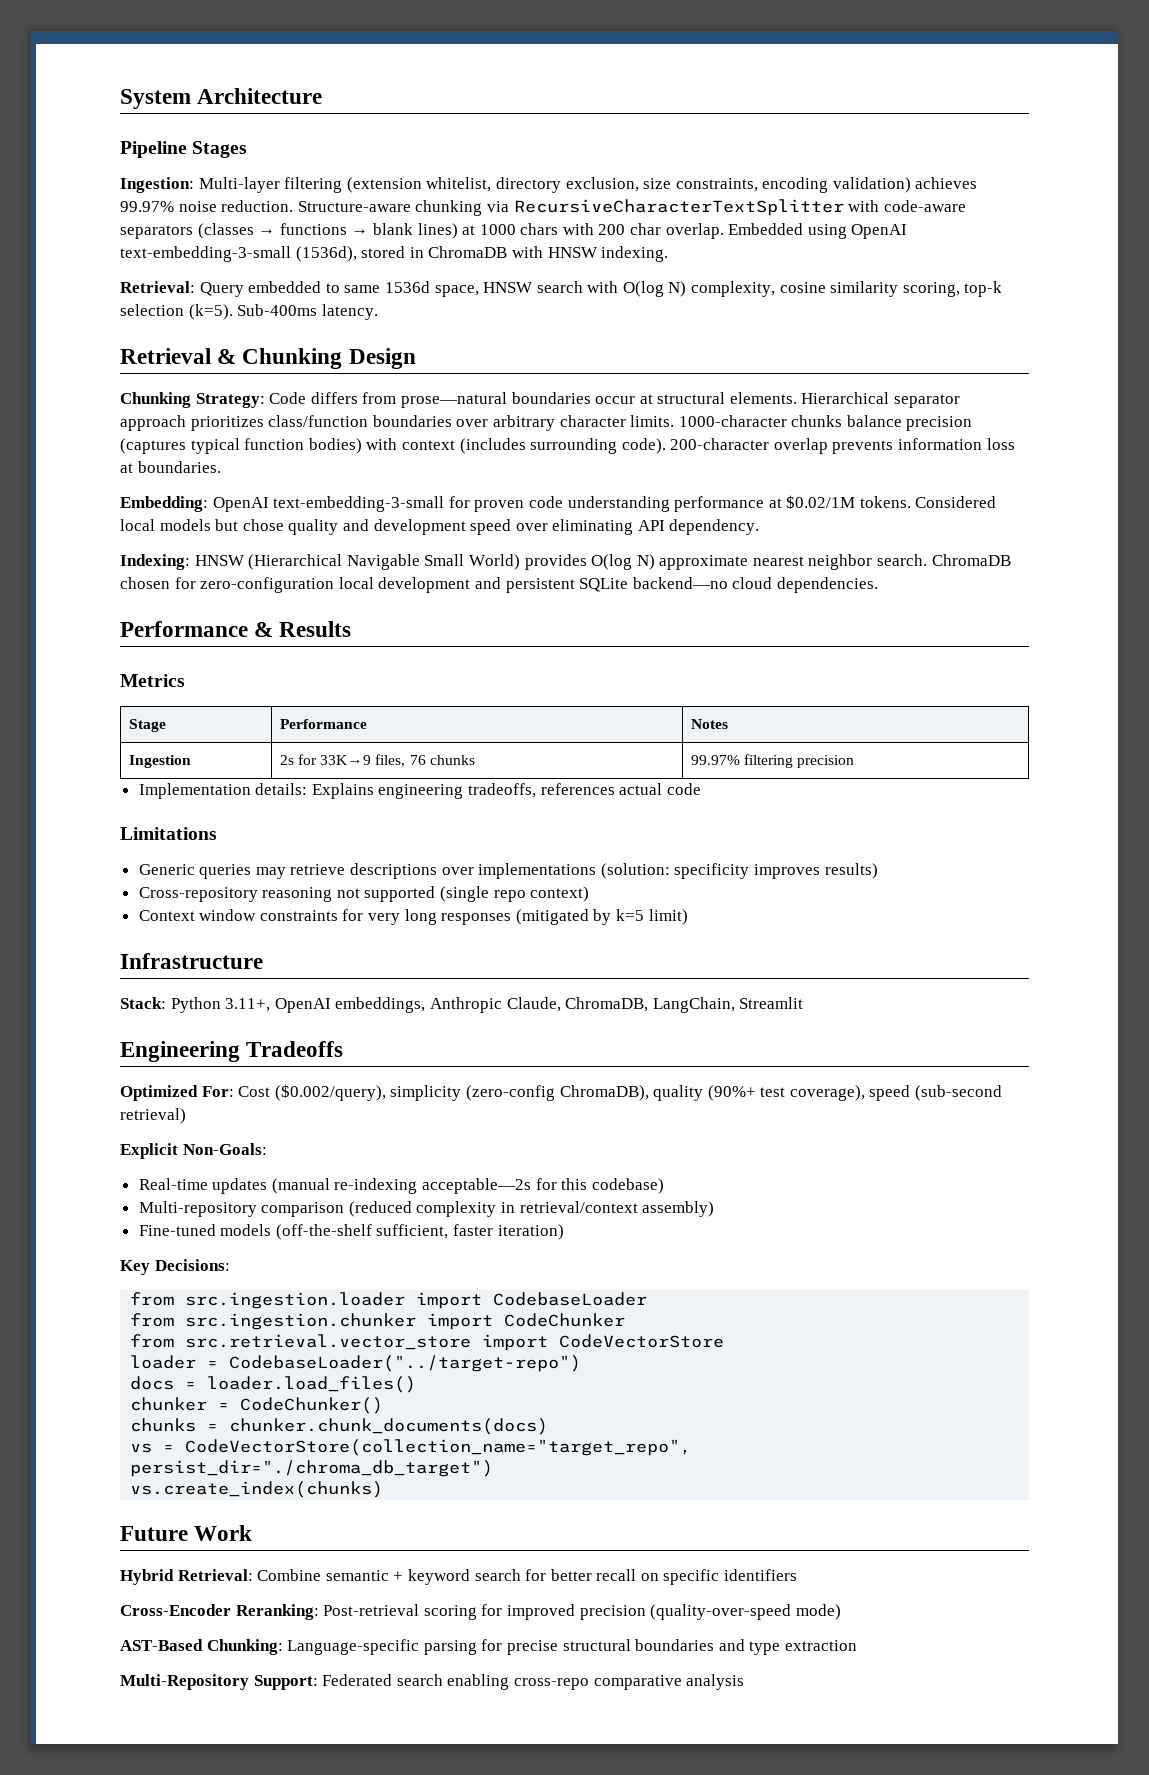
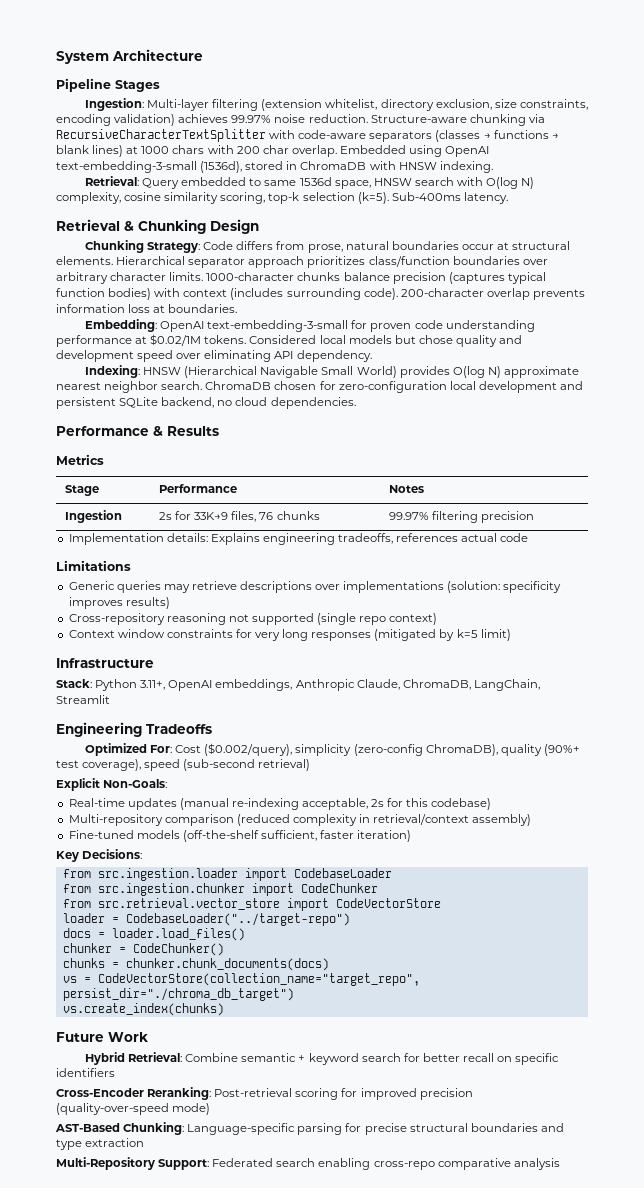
- Chunking Strategy: Code differs from prose—natural boundaries occur at structural elements.
+ Chunking Strategy: Code differs from prose, natural boundaries occur at structural elements.
- ChromaDB chosen for zero-configuration local development and persistent SQLite backend—no cloud dependencies.
+ ChromaDB chosen for zero-configuration local development and persistent SQLite backend, no cloud dependencies.
- Real-time updates (manual re-indexing acceptable—2s for this codebase)
+ Real-time updates (manual re-indexing acceptable, 2s for this codebase)

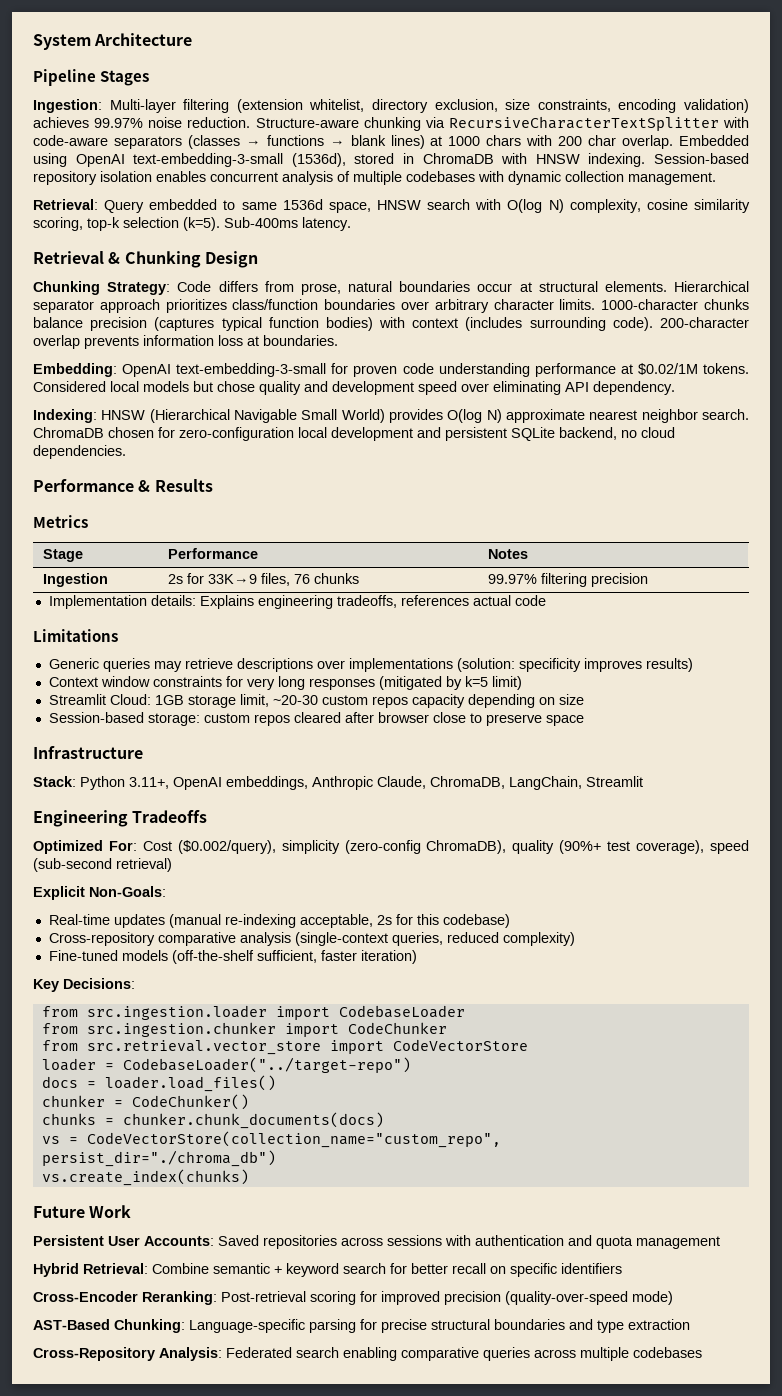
+ Session-based repository isolation enables concurrent analysis of multiple codebases with dynamic collection management.
- Cross-repository reasoning not supported (single repo context)
+ Streamlit Cloud: 1GB storage limit, ~20-30 custom repos capacity depending on size
+ Session-based storage: custom repos cleared after browser close to preserve space
- Multi-repository comparison (reduced complexity in retrieval/context assembly)
+ Cross-repository comparative analysis (single-context queries, reduced complexity)
- vs = CodeVectorStore(collection_name="target_repo", persist_dir="./chroma_db_target")
+ vs = CodeVectorStore(collection_name="custom_repo", persist_dir="./chroma_db")
+ Persistent User Accounts: Saved repositories across sessions with authentication and quota management
- Multi-Repository Support: Federated search enabling cross-repo comparative analysis
+ Cross-Repository Analysis: Federated search enabling comparative queries across multiple codebases

